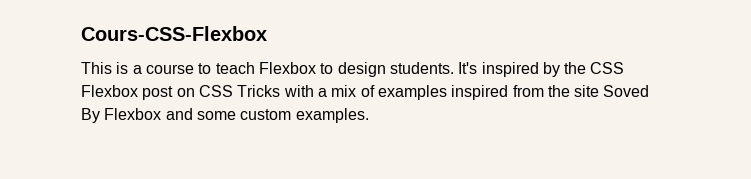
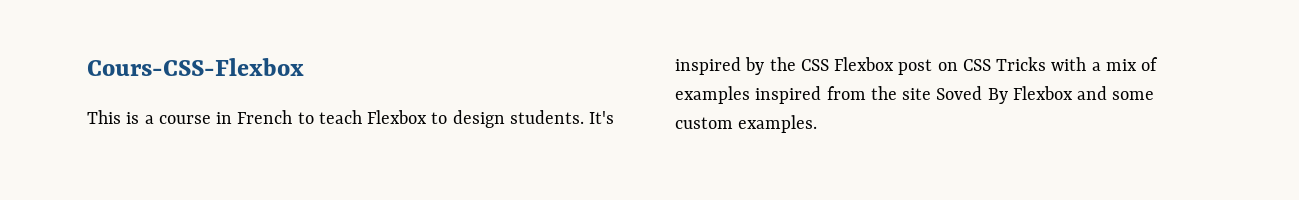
- This is a course to teach Flexbox to design students.
+ This is a course in French to teach Flexbox to design students.

